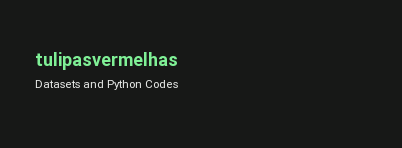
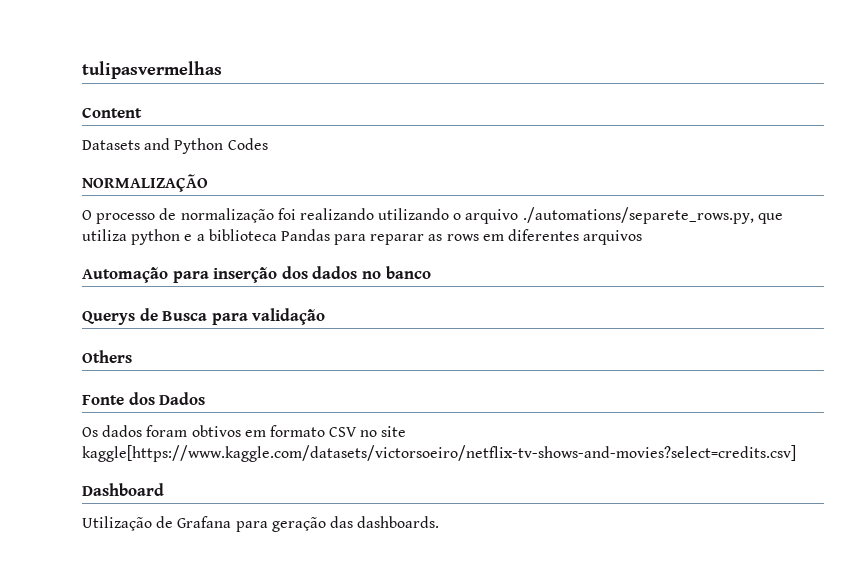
+ Content
+ NORMALIZAÇÃO
+ O processo de normalização foi realizando utilizando o arquivo ./automations/separete_rows.py, que utiliza python e a biblioteca Pandas para reparar as rows em diferentes arquivos
+ Automação para inserção dos dados no banco
+ Querys de Busca para validação
+ Others
+ Fonte dos Dados
+ Os dados foram obtivos em formato CSV no site kaggle[https://www.kaggle.com/datasets/victorsoeiro/netflix-tv-shows-and-movies?select=credits.csv]
+ Dashboard
+ Utilização de Grafana para geração das dashboards.

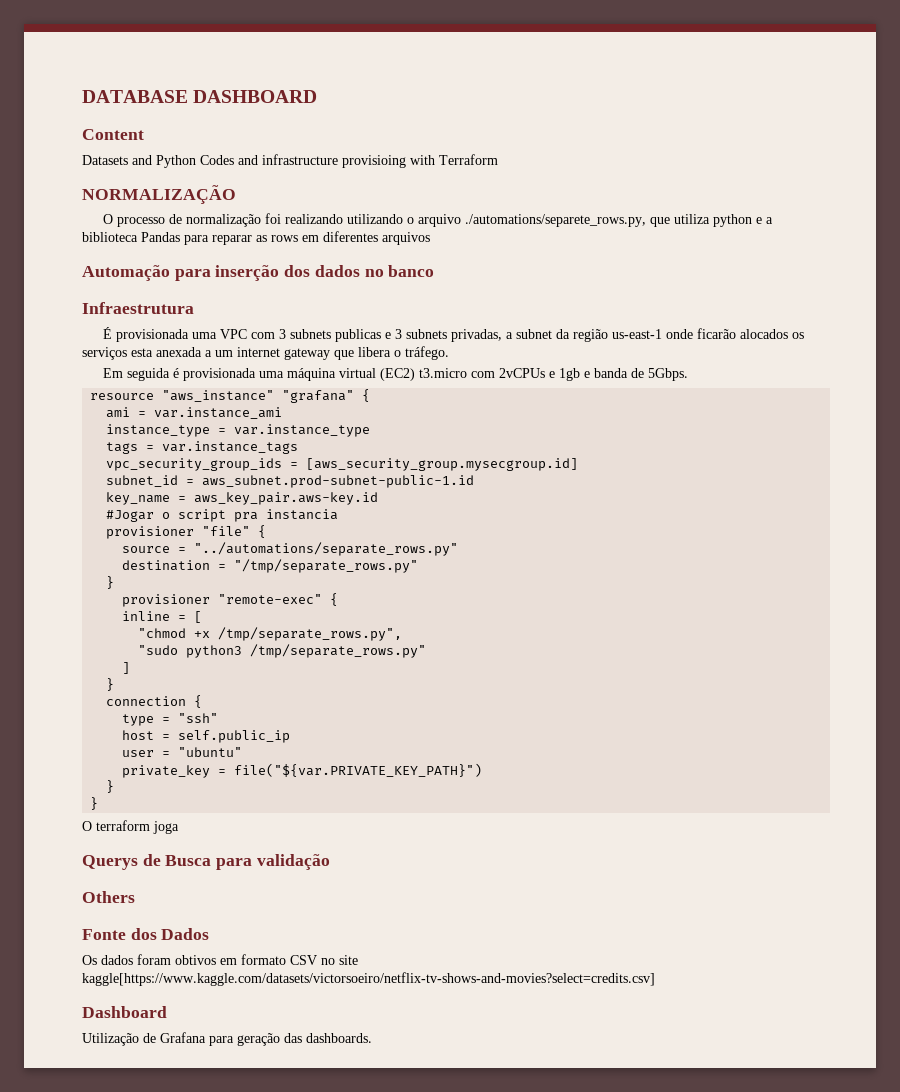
- tulipasvermelhas
+ DATABASE DASHBOARD
- Datasets and Python Codes
+ Datasets and Python Codes and infrastructure provisioing with Terraform
+ Infraestrutura
+ É provisionada uma VPC com 3 subnets publicas e 3 subnets privadas, a subnet da região us-east-1 onde ficarão alocados os serviços esta anexada a um internet gateway que libera o tráfego.
+ Em seguida é provisionada uma máquina virtual (EC2) t3.micro com 2vCPUs e 1gb e banda de 5Gbps.
+ resource "aws_instance" "grafana" {
+ ami = var.instance_ami
+ instance_type = var.instance_type
+ tags = var.instance_tags
+ vpc_security_group_ids = [aws_security_group.mysecgroup.id]
+ subnet_id = aws_subnet.prod-subnet-public-1.id
+ key_name = aws_key_pair.aws-key.id
+ #Jogar o script pra instancia
+ provisioner "file" {
+ source = "../automations/separate_rows.py"
+ destination = "/tmp/separate_rows.py"
+ }
+ provisioner "remote-exec" {
+ inline = [
+ "chmod +x /tmp/separate_rows.py",
+ "sudo python3 /tmp/separate_rows.py"
+ ]
+ }
+ connection {
+ type = "ssh"
+ host = self.public_ip
+ user = "ubuntu"
+ private_key = file("${var.PRIVATE_KEY_PATH}")
+ }
+ }
+ O terraform joga

